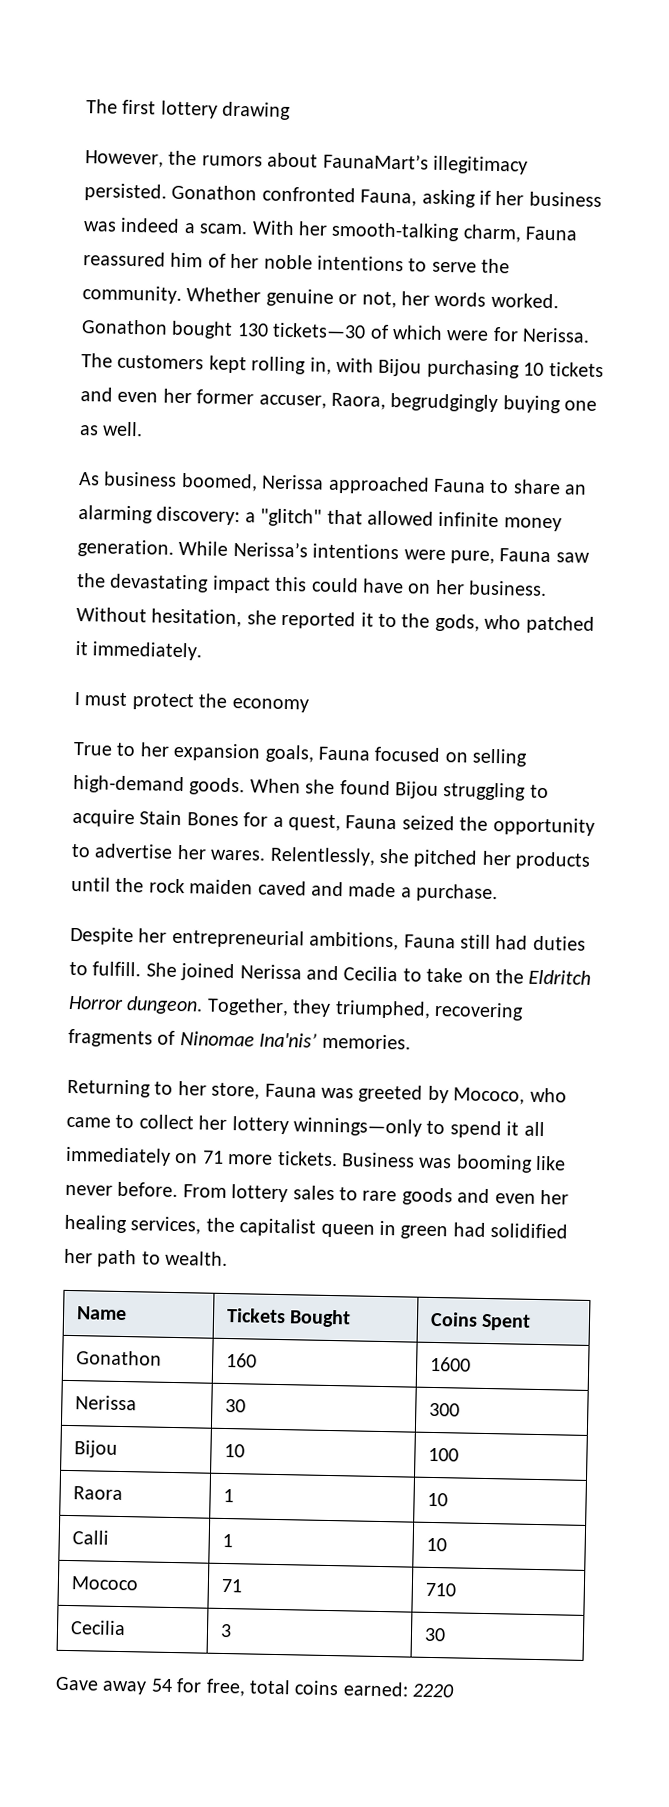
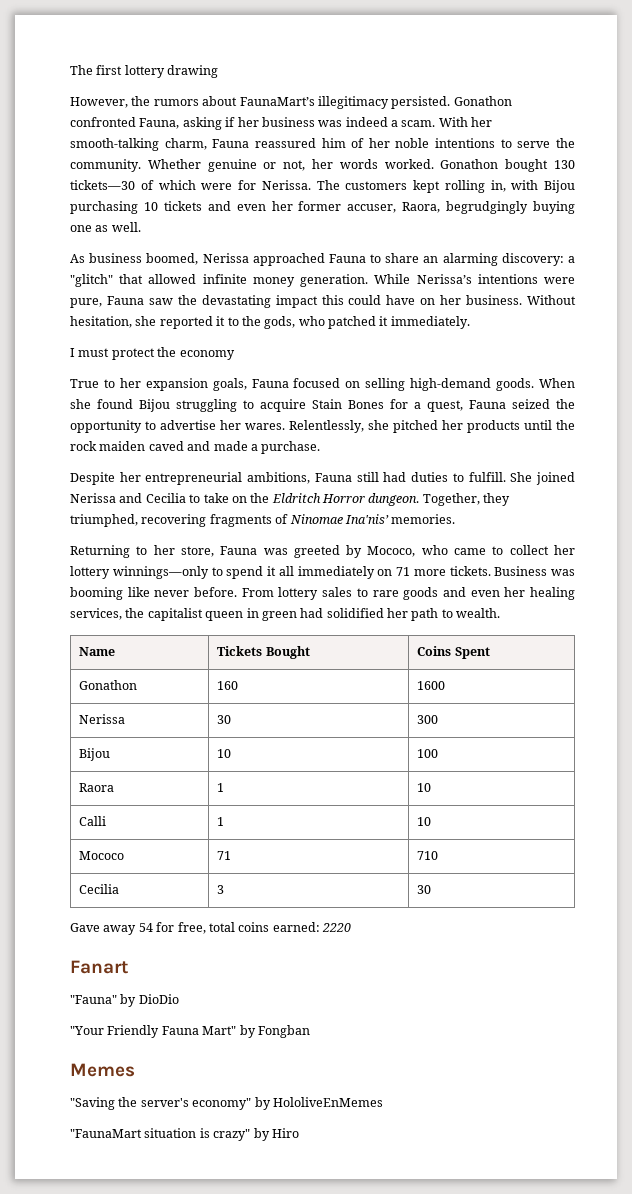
+ Fanart
+ "Fauna" by DioDio
+ "Your Friendly Fauna Mart" by Fongban
+ Memes
+ "Saving the server's economy" by HololiveEnMemes
+ "FaunaMart situation is crazy" by Hiro

